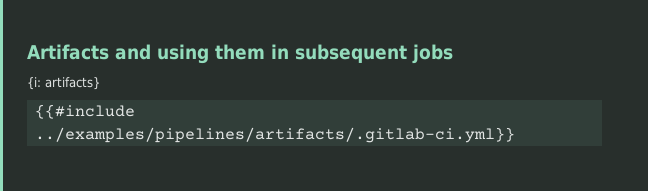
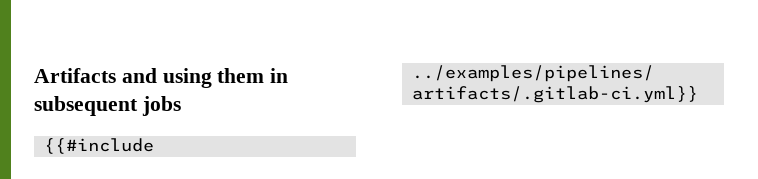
- {i: artifacts}

